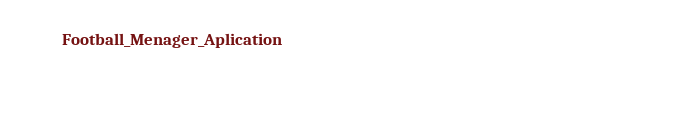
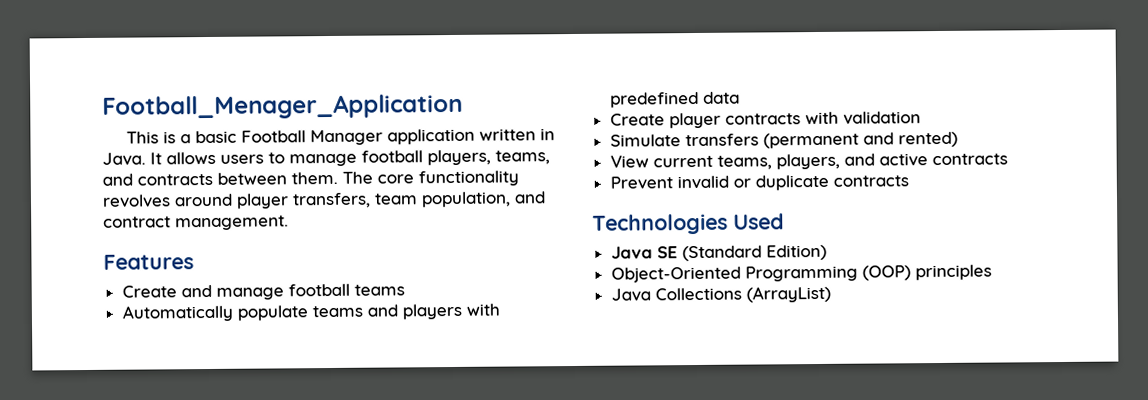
- Football_Menager_Aplication
+ Football_Menager_Application
+ This is a basic Football Manager application written in Java. It allows users to manage football players, teams, and contracts between them. The core functionality revolves around player transfers, team population, and contract management.
+ Features
+ Create and manage football teams
+ Automatically populate teams and players with predefined data
+ Create player contracts with validation
+ Simulate transfers (permanent and rented)
+ View current teams, players, and active contracts
+ Prevent invalid or duplicate contracts
+ Technologies Used
+ Java SE (Standard Edition)
+ Object-Oriented Programming (OOP) principles
+ Java Collections (ArrayList)

